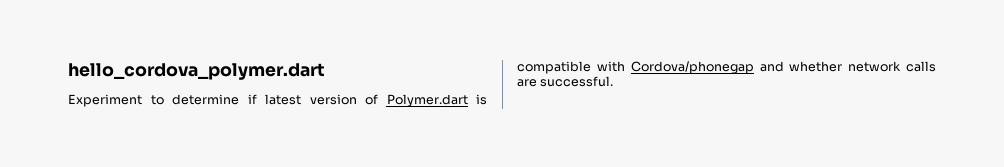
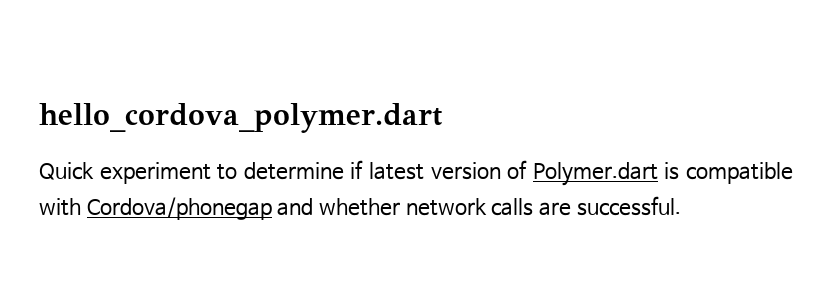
- Experiment to determine if latest version of Polymer.dart is compatible with Cordova/phonegap and whether network calls are successful.
+ Quick experiment to determine if latest version of Polymer.dart is compatible with Cordova/phonegap and whether network calls are successful.

